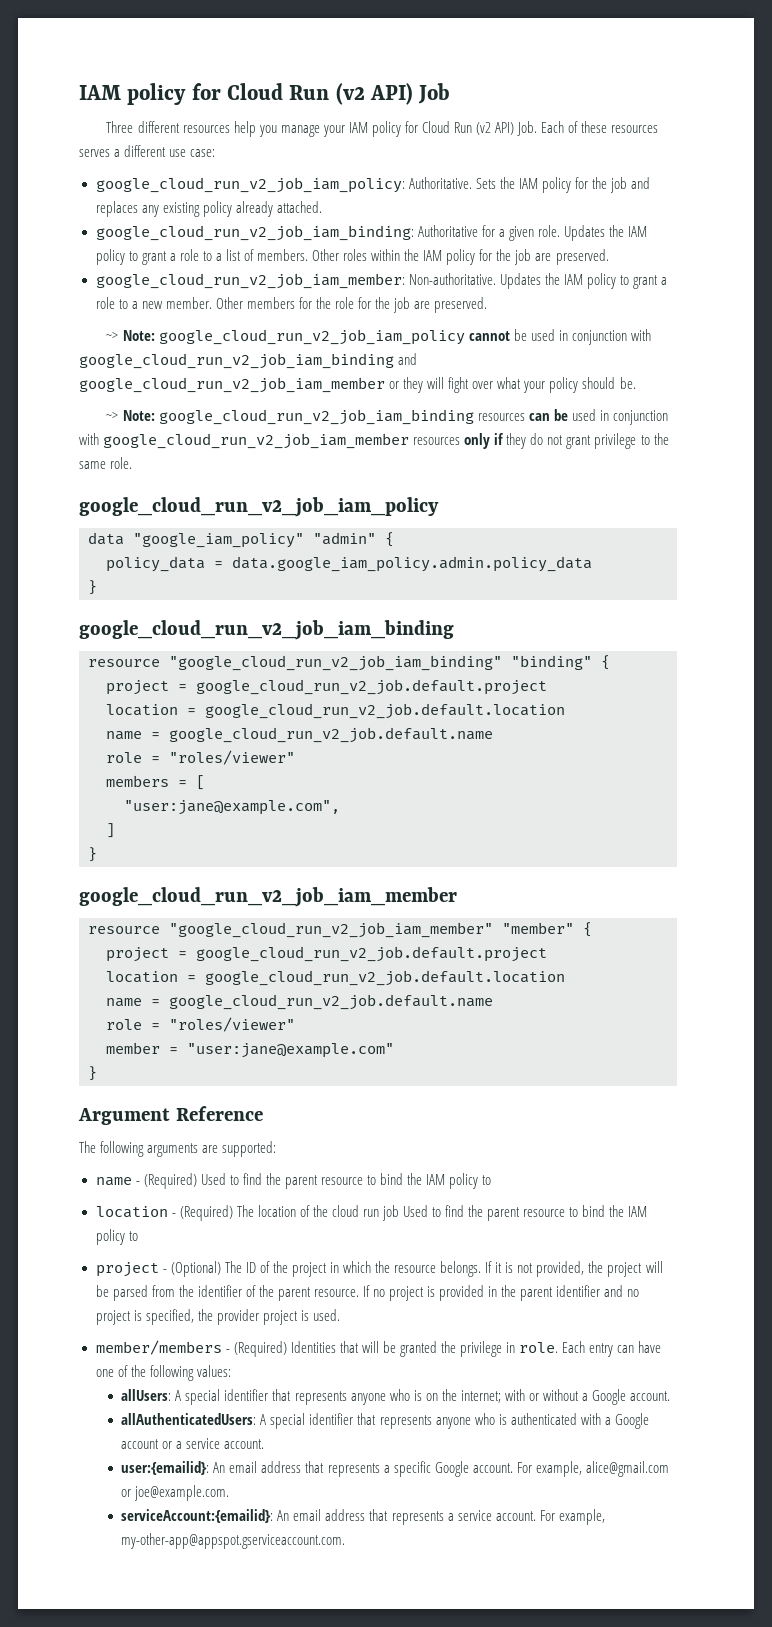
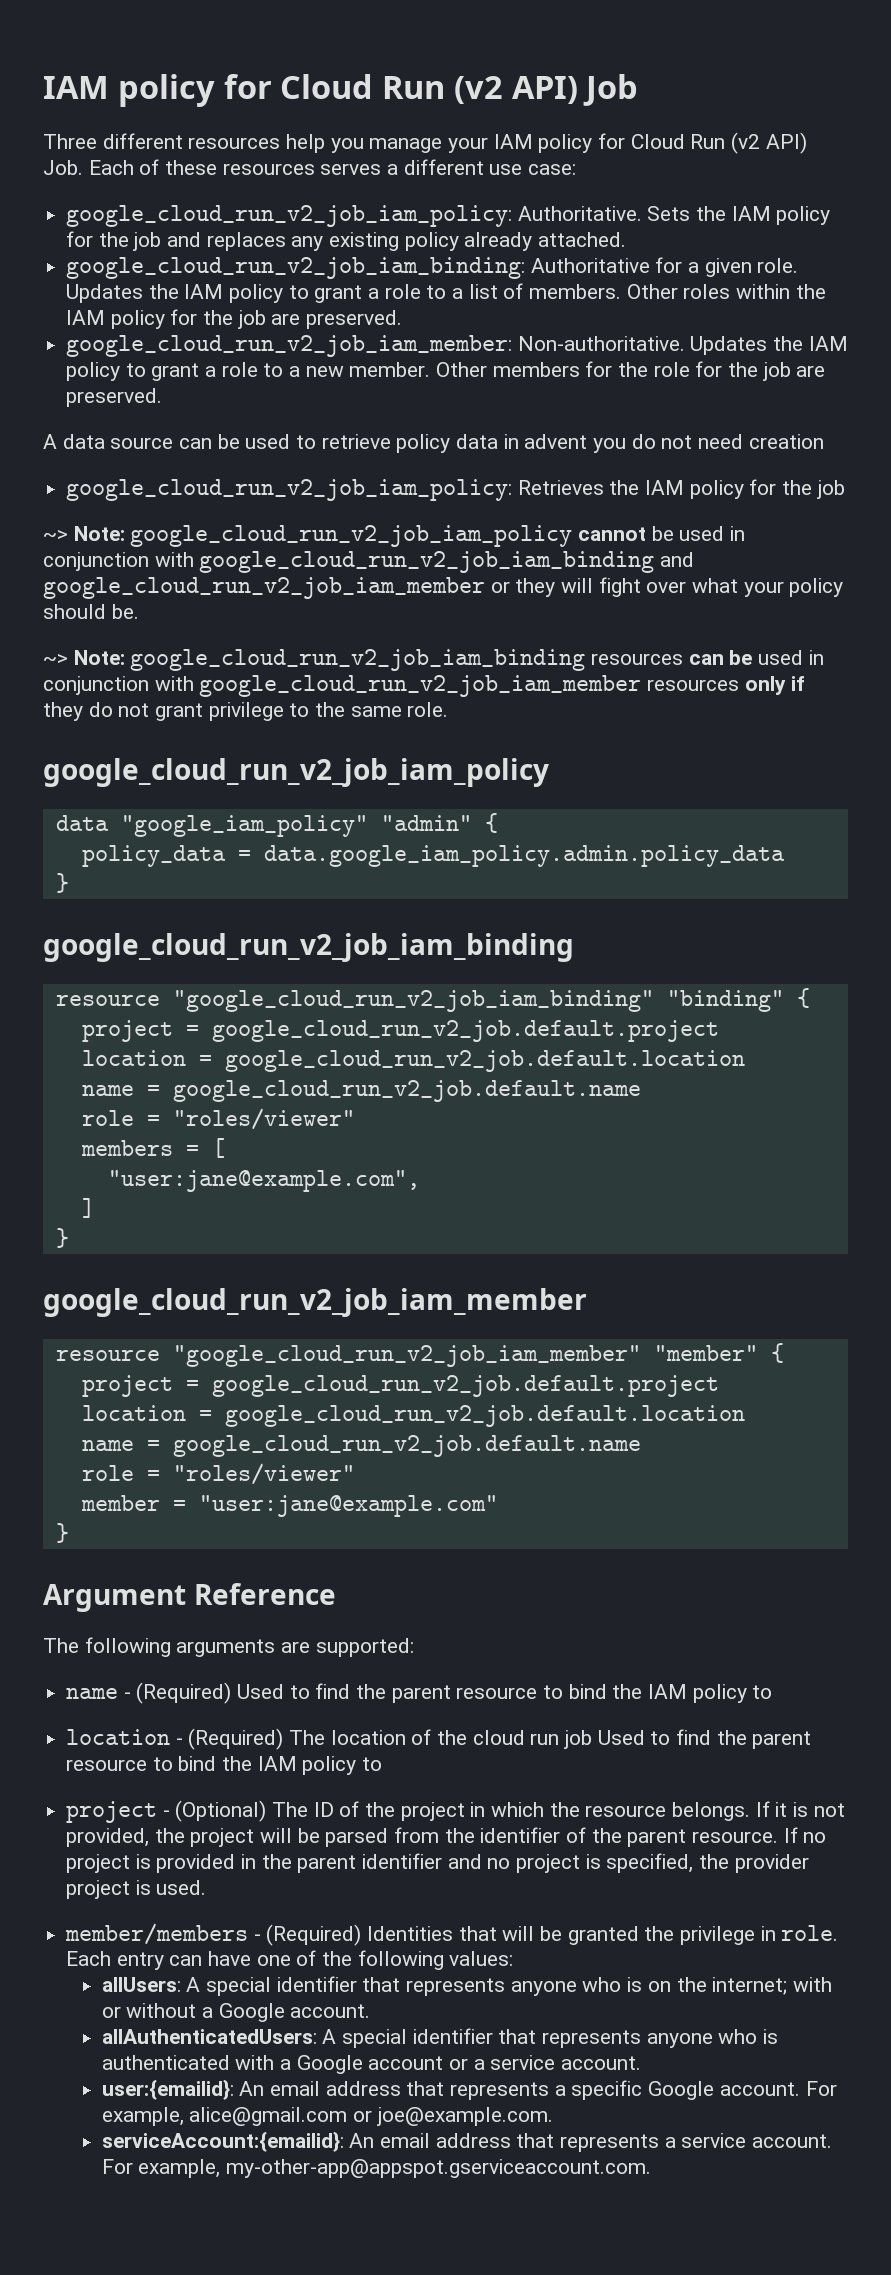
+ A data source can be used to retrieve policy data in advent you do not need creation
+ google_cloud_run_v2_job_iam_policy: Retrieves the IAM policy for the job

